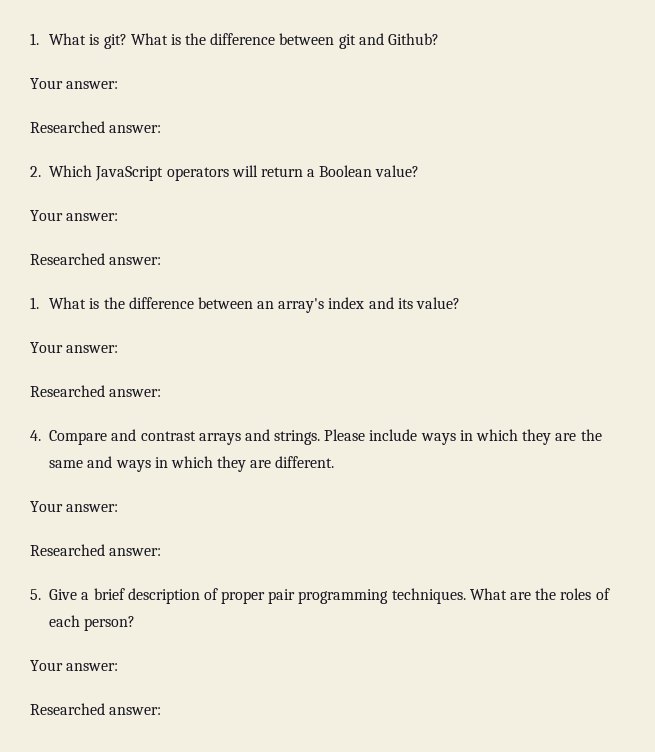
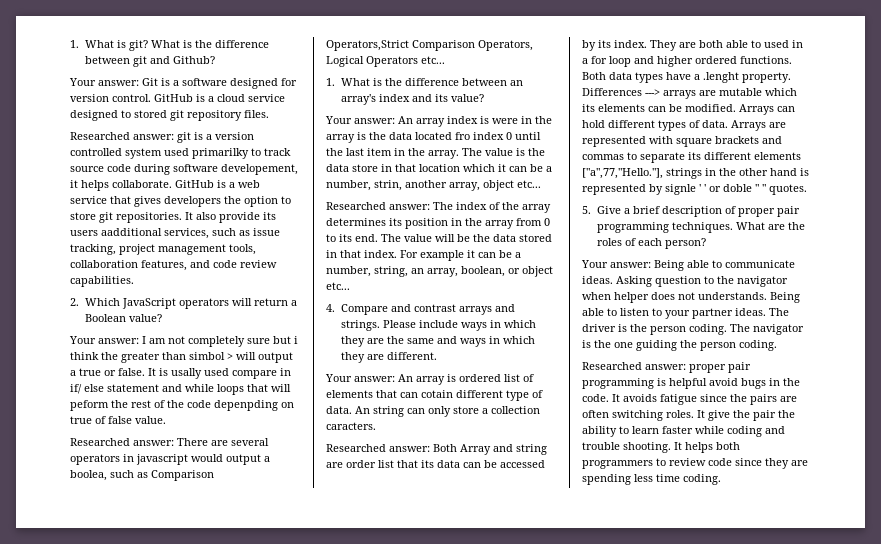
  What is the difference between git and Github?
- Your answer:
- Researched answer:
+ Your answer: Git is a software designed for version control. GitHub is a cloud service designed to stored git repository files.
+ Researched answer: git is a version controlled system used primarilky to track source code during software developement, it helps collaborate. GitHub is a web service that gives developers the option to store git repositories. It also provide its users aadditional services, such as issue tracking, project management tools, collaboration features, and code review capabilities.
  2. Which JavaScript operators will return a Boolean value?
- Your answer:
- Researched answer:
+ Your answer: I am not completely sure but i think the greater than simbol > will output a true or false. It is usally used compare in if/ else statement and while loops that will peform the rest of the code depenpding on true of false value.
+ Researched answer: There are several operators in javascript would output a boolea, such as Comparison Operators,Strict Comparison Operators, Logical Operators etc...
  1. What is the difference between an array's index and its value?
- Your answer:
- Researched answer:
+ Your answer: An array index is were in the array is the data located fro index 0 until the last item in the array. The value is the data store in that location which it can be a number, strin, another array, object etc...
+ Researched answer: The index of the array determines its position in the array from 0 to its end. The value will be the data stored in that index. For example it can be a number, string, an array, boolean, or object etc...
  Please include ways in which they are the same and ways in which they are different.
- Your answer:
- Researched answer:
+ Your answer: An array is ordered list of elements that can cotain different type of data. An string can only store a collection caracters.
+ Researched answer: Both Array and string are order list that its data can be accessed by its index. They are both able to used in a for loop and higher ordered functions. Both data types have a .lenght property. Differences ---> arrays are mutable which its elements can be modified. Arrays can hold different types of data. Arrays are represented with square brackets and commas to separate its different elements ["a",77,"Hello."], strings in the other hand is represented by signle ' ' or doble " " quotes.
  What are the roles of each person?
- Your answer:
- Researched answer:
+ Your answer: Being able to communicate ideas. Asking question to the navigator when helper does not understands. Being able to listen to your partner ideas. The driver is the person coding. The navigator is the one guiding the person coding.
+ Researched answer: proper pair programming is helpful avoid bugs in the code. It avoids fatigue since the pairs are often switching roles. It give the pair the ability to learn faster while coding and trouble shooting. It helps both programmers to review code since they are spending less time coding.

